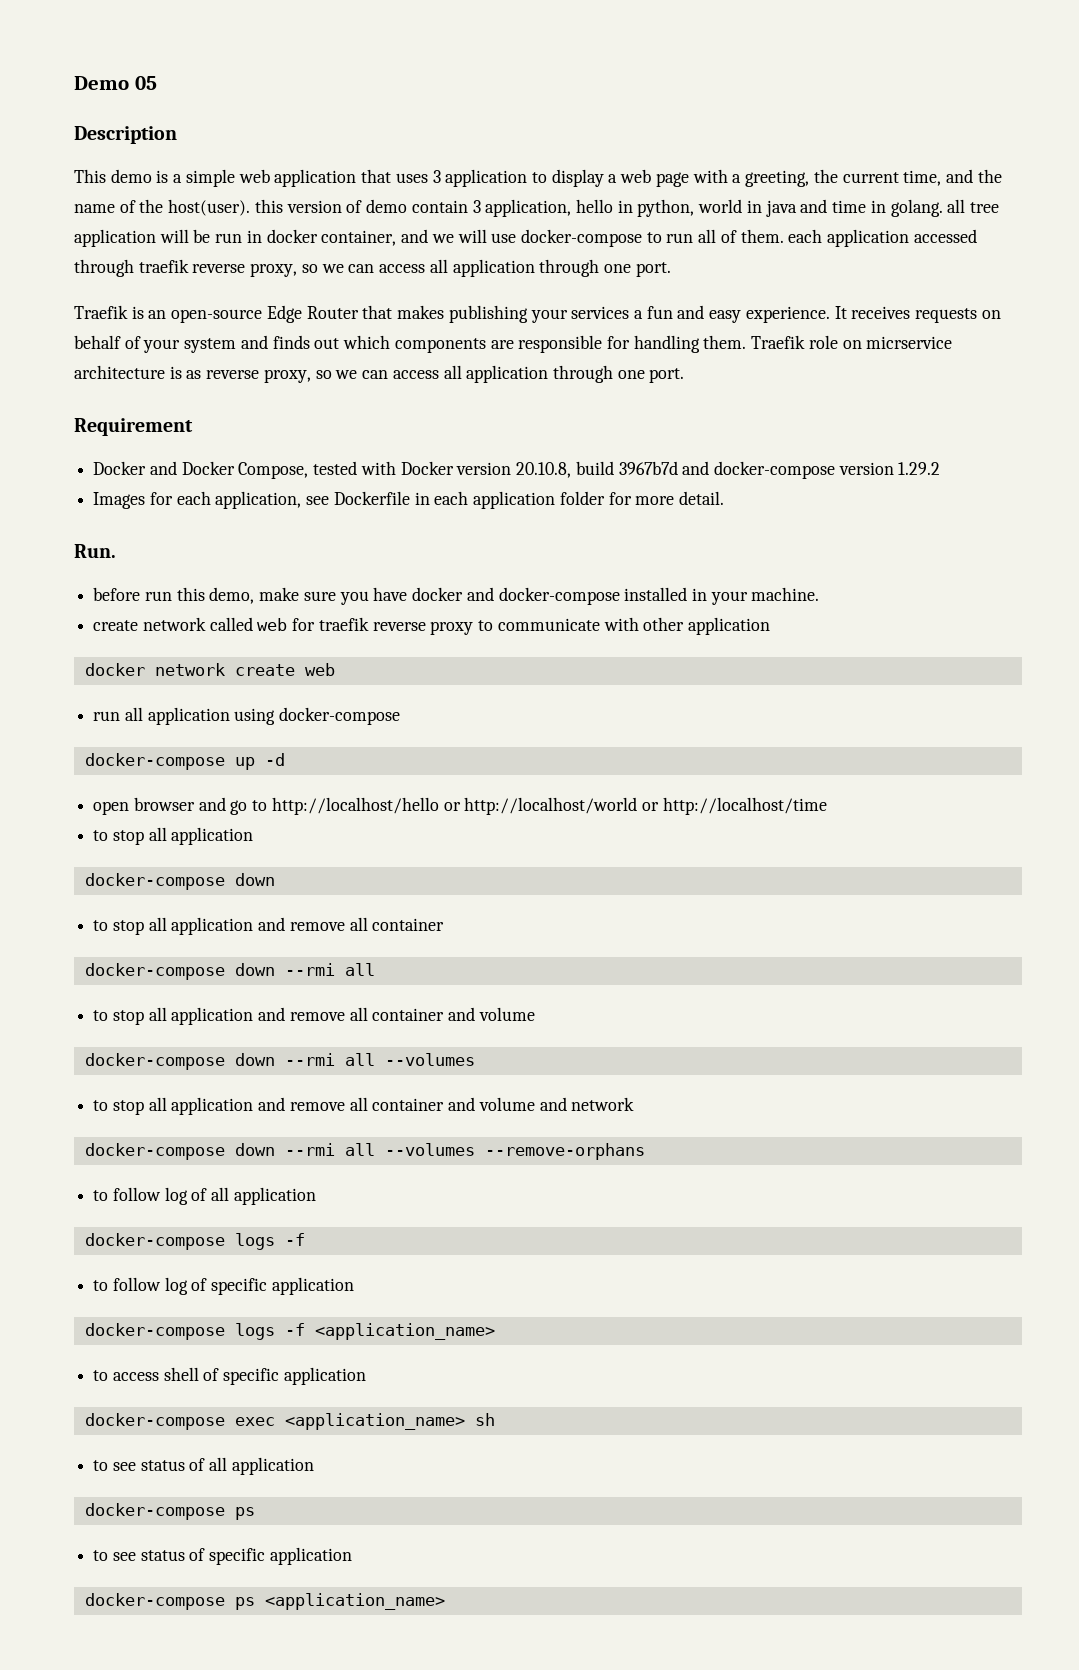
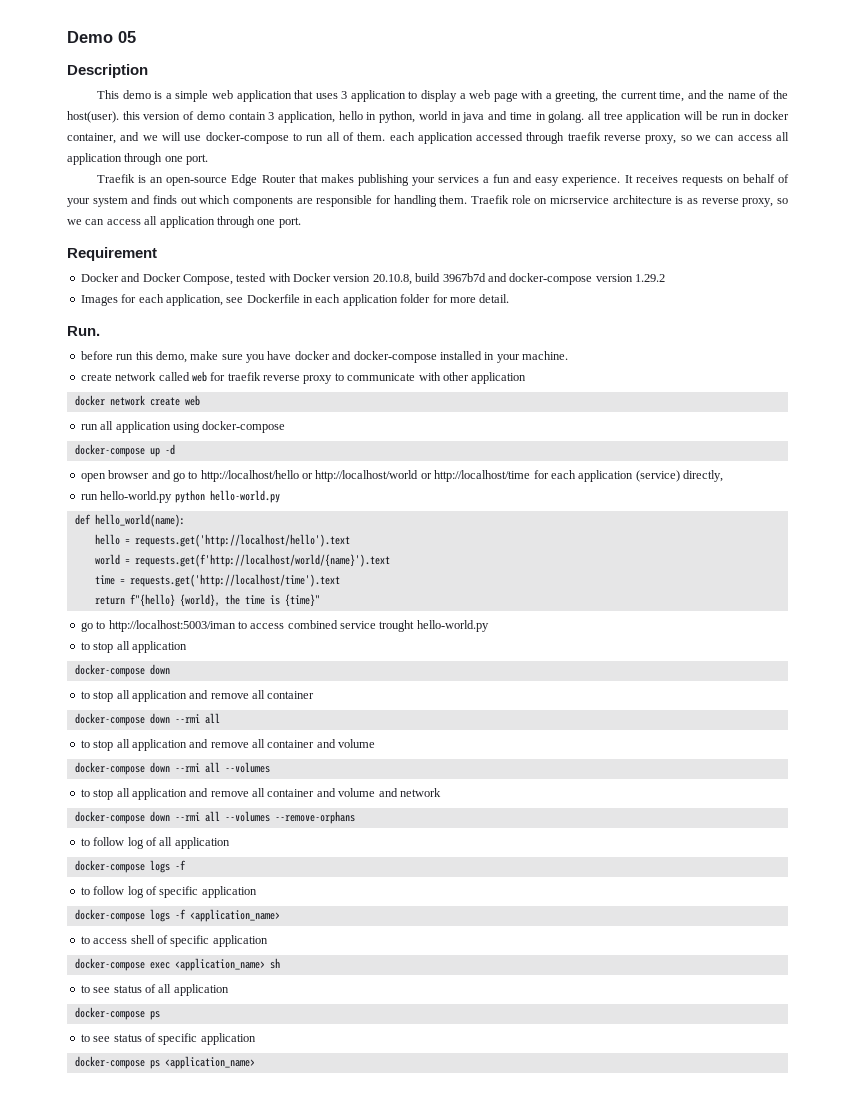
- open browser and go to http://localhost/hello or http://localhost/world or http://localhost/time
+ open browser and go to http://localhost/hello or http://localhost/world or http://localhost/time for each application (service) directly,
+ run hello-world.py python hello-world.py
+ def hello_world(name):
+ hello = requests.get('http://localhost/hello').text
+ world = requests.get(f'http://localhost/world/{name}').text
+ time = requests.get('http://localhost/time').text
+ return f"{hello} {world}, the time is {time}"
+ go to http://localhost:5003/iman to access combined service trought hello-world.py

